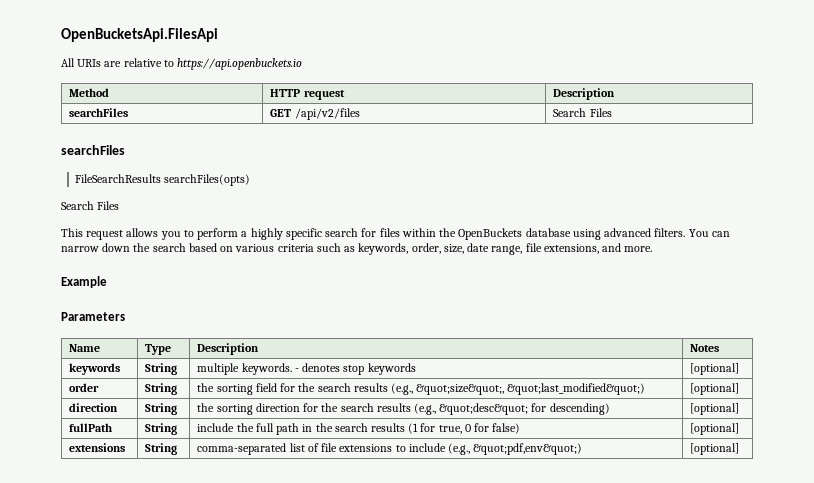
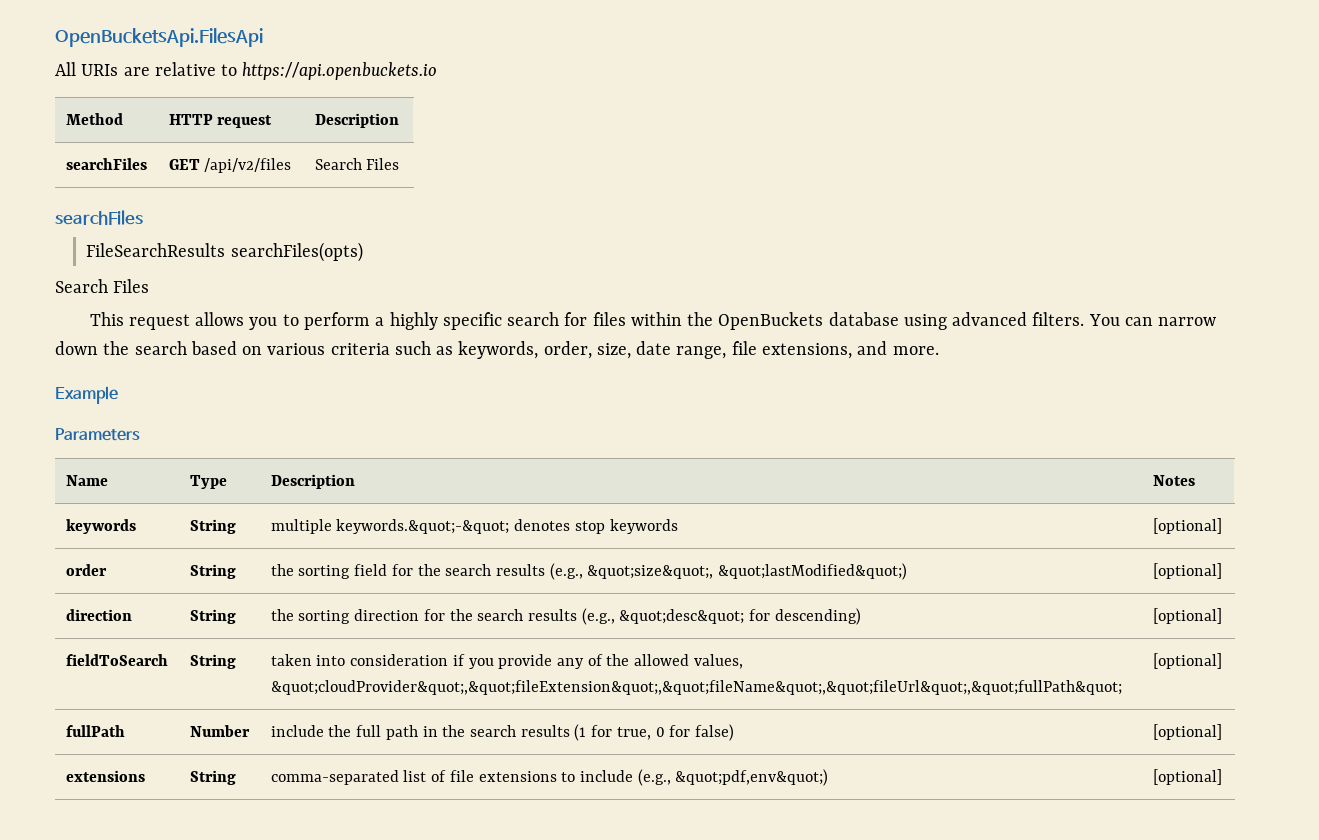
- keywords | String | multiple keywords. - denotes stop keywords | [optional]
+ keywords | String | multiple keywords.&quot;-&quot; denotes stop keywords | [optional]
- order | String | the sorting field for the search results (e.g., &quot;size&quot;, &quot;last_modified&quot;) | [optional]
+ order | String | the sorting field for the search results (e.g., &quot;size&quot;, &quot;lastModified&quot;) | [optional]
+ fieldToSearch | String | taken into consideration if you provide any of the allowed values, &quot;cloudProvider&quot;,&quot;fileExtension&quot;,&quot;fileName&quot;,&quot;fileUrl&quot;,&quot;fullPath&quot; | [optional]
- fullPath | String | include the full path in the search results (1 for true, 0 for false) | [optional]
+ fullPath | Number | include the full path in the search results (1 for true, 0 for false) | [optional]

